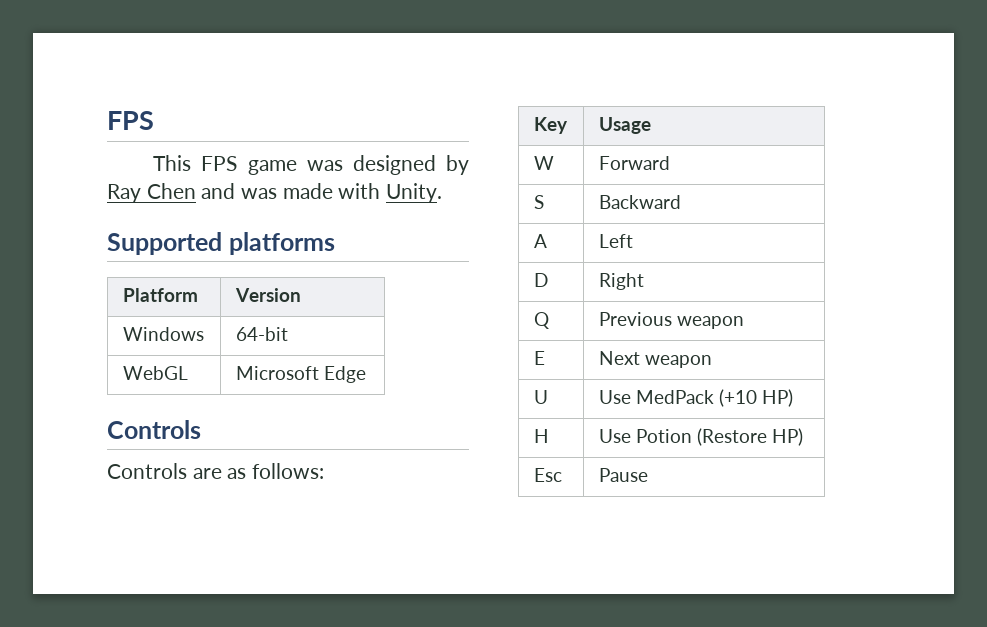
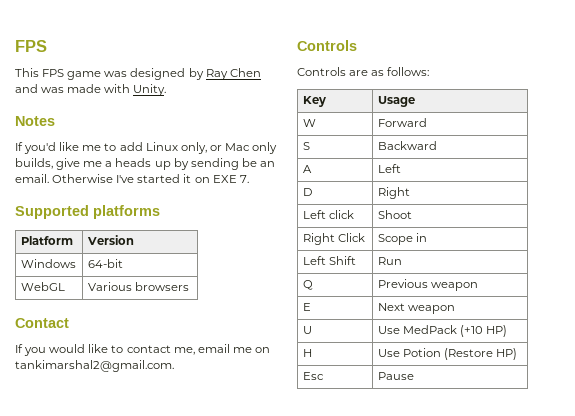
+ Notes
+ If you'd like me to add Linux only, or Mac only builds, give me a heads up by sending be an email. Otherwise I've started it on EXE 7.
- WebGL | Microsoft Edge
+ WebGL | Various browsers
+ Contact
+ If you would like to contact me, email me on tankimarshal2@gmail.com.
+ Left click | Shoot
+ Right Click | Scope in
+ Left Shift | Run

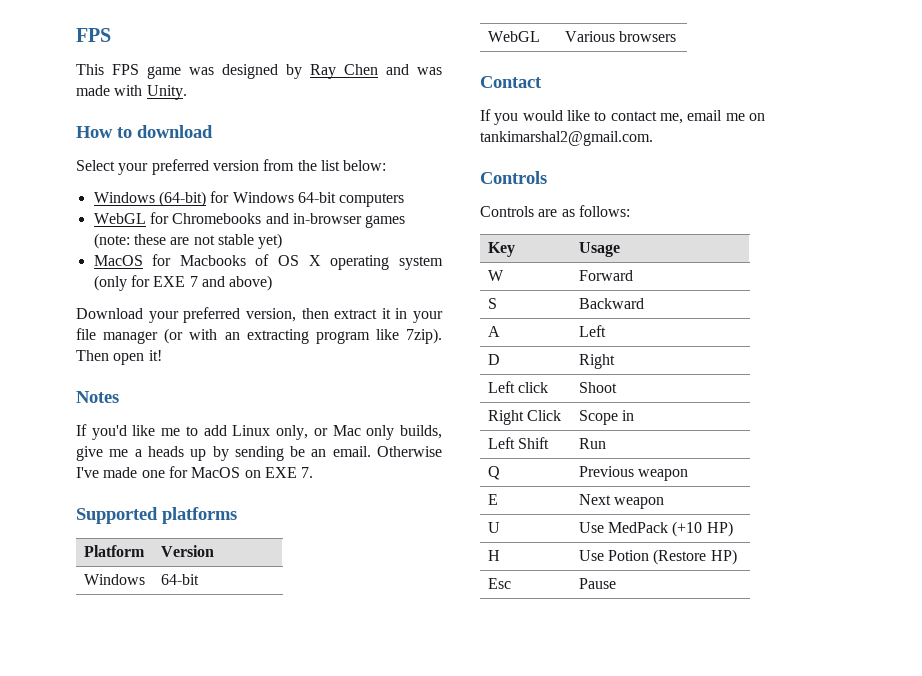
+ How to download
+ Select your preferred version from the list below:
+ Windows (64-bit) for Windows 64-bit computers
+ WebGL for Chromebooks and in-browser games (note: these are not stable yet)
+ MacOS for Macbooks of OS X operating system (only for EXE 7 and above)
+ Download your preferred version, then extract it in your file manager (or with an extracting program like 7zip). Then open it!
- Otherwise I've started it on EXE 7.
+ Otherwise I've made one for MacOS on EXE 7.

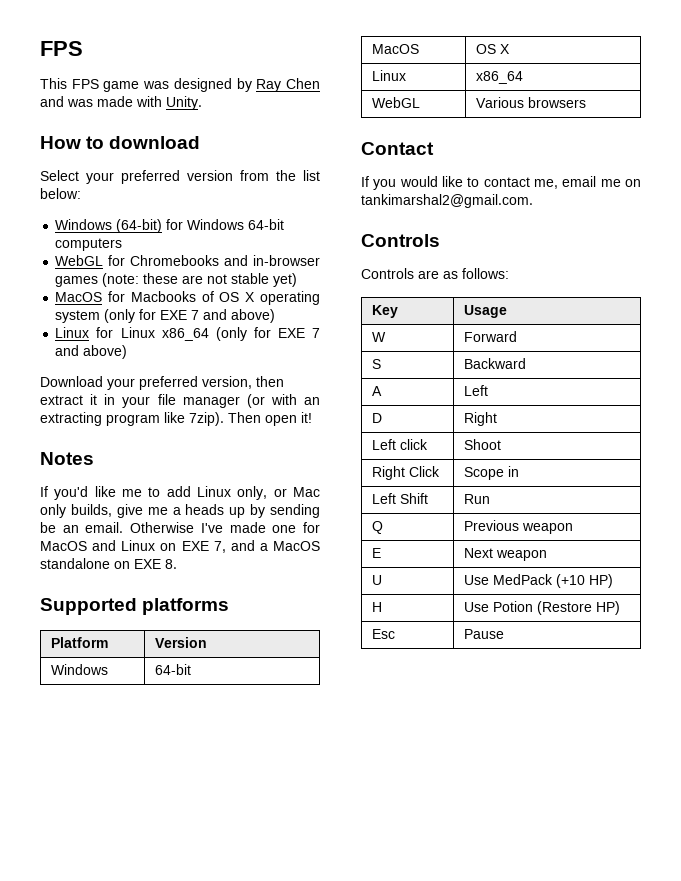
+ Linux for Linux x86_64 (only for EXE 7 and above)
- Otherwise I've made one for MacOS on EXE 7.
+ Otherwise I've made one for MacOS and Linux on EXE 7, and a MacOS standalone on EXE 8.
+ MacOS | OS X
+ Linux | x86_64

